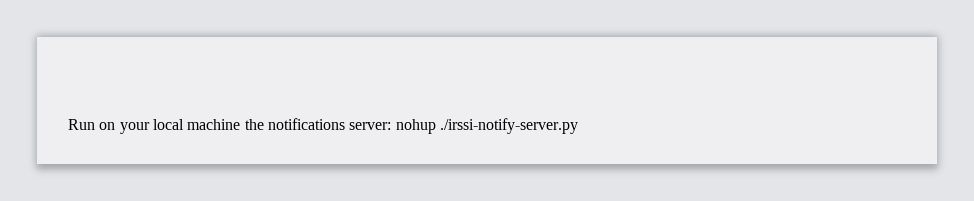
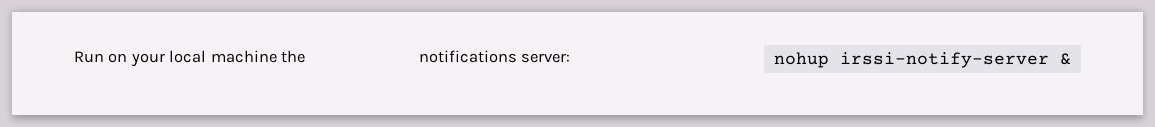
- Run on your local machine the notifications server: nohup ./irssi-notify-server.py
+ Run on your local machine the notifications server:
+ nohup irssi-notify-server &

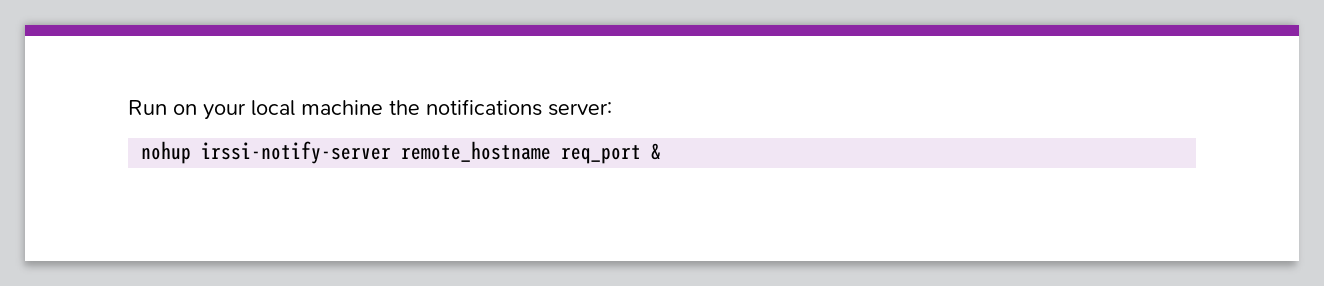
- nohup irssi-notify-server &
+ nohup irssi-notify-server remote_hostname req_port &

